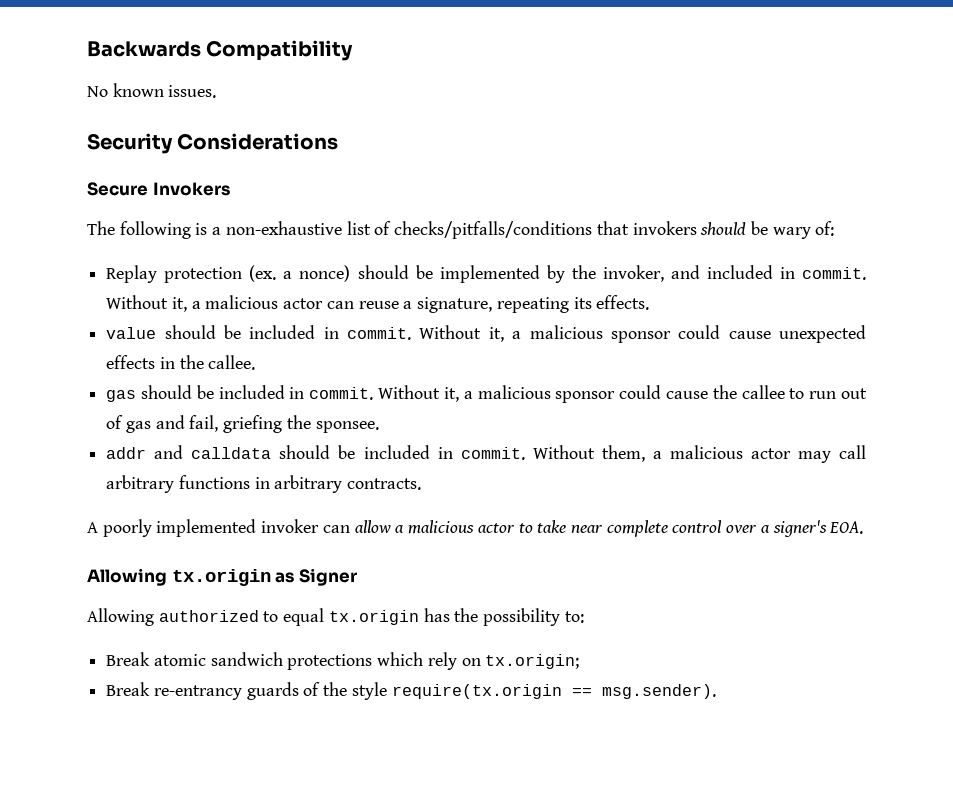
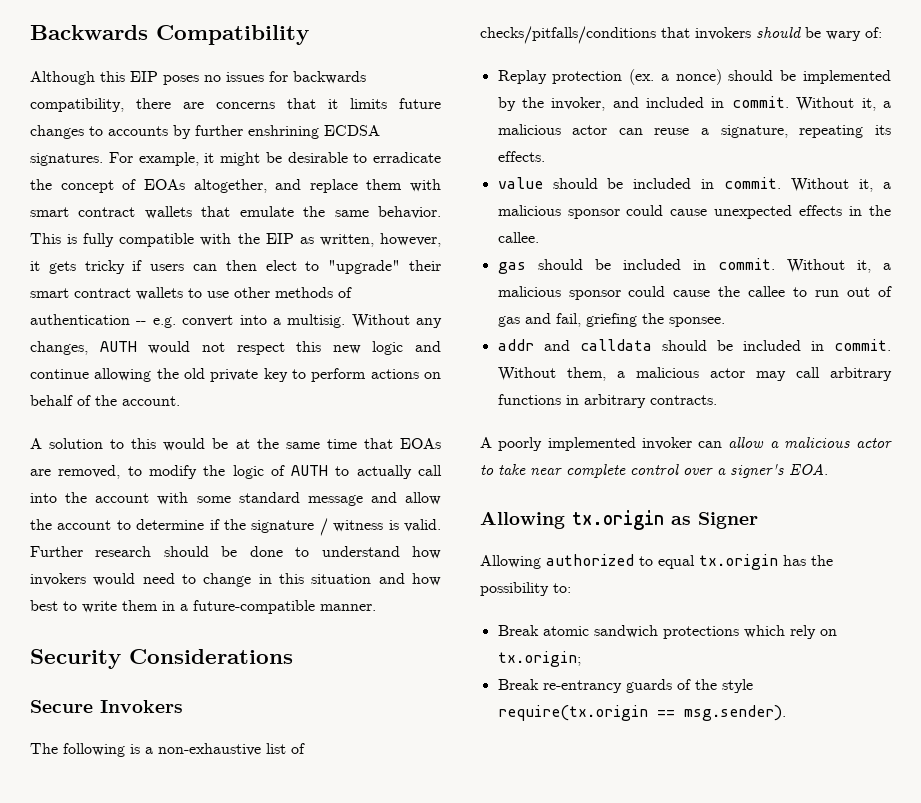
- No known issues.
+ Although this EIP poses no issues for backwards compatibility, there are concerns that it limits future changes to accounts by further enshrining ECDSA signatures. For example, it might be desirable to erradicate the concept of EOAs altogether, and replace them with smart contract wallets that emulate the same behavior. This is fully compatible with the EIP as written, however, it gets tricky if users can then elect to "upgrade" their smart contract wallets to use other methods of authentication -- e.g. convert into a multisig. Without any changes, AUTH would not respect this new logic and continue allowing the old private key to perform actions on behalf of the account.
+ A solution to this would be at the same time that EOAs are removed, to modify the logic of AUTH to actually call into the account with some standard message and allow the account to determine if the signature / witness is valid. Further research should be done to understand how invokers would need to change in this situation and how best to write them in a future-compatible manner.

